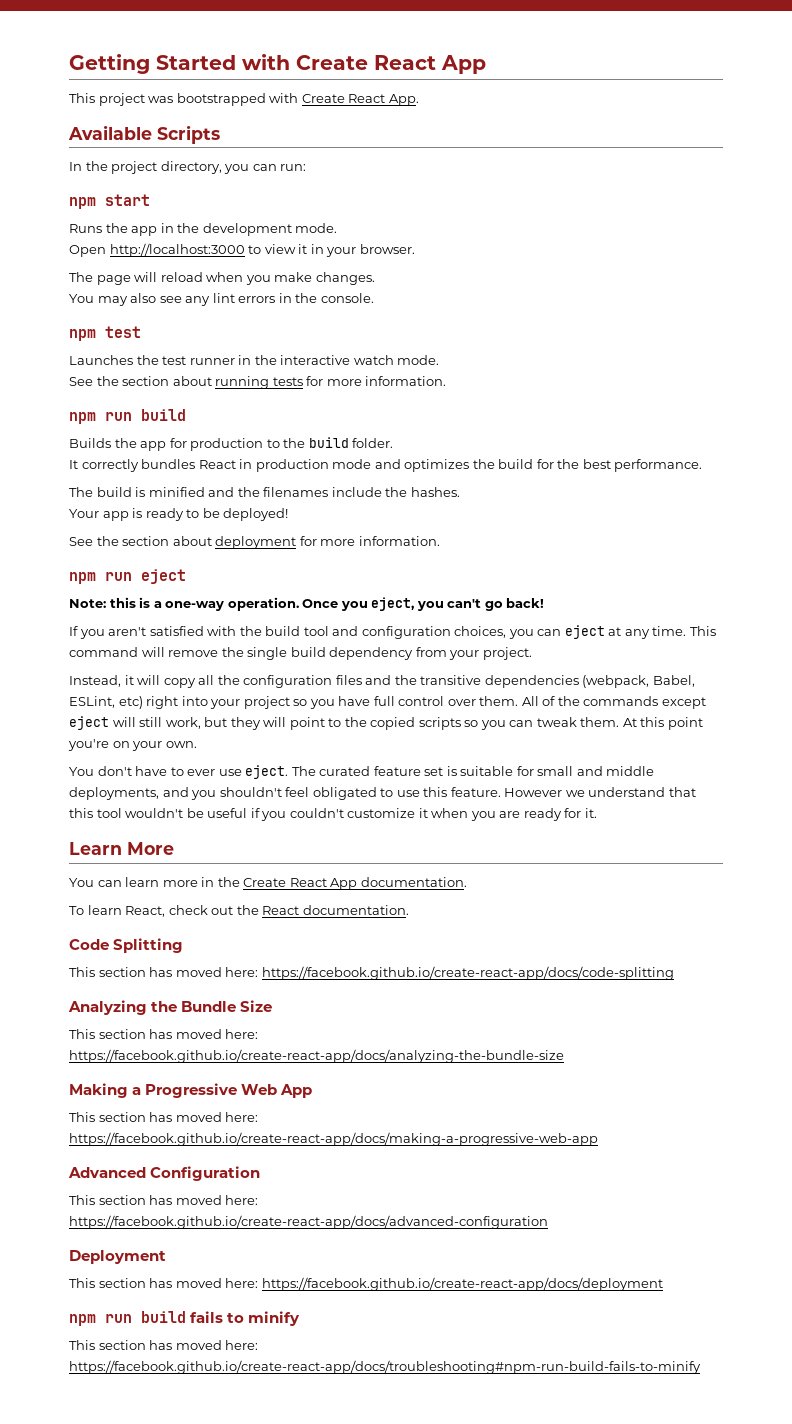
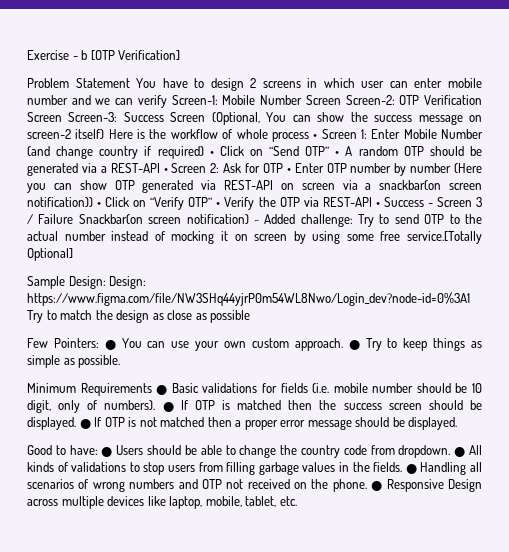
- Getting Started with Create React App
- This project was bootstrapped with Create React App.
- Available Scripts
- In the project directory, you can run:
- npm start
- Runs the app in the development mode.
- Open http://localhost:3000 to view it in your browser.
- The page will reload when you make changes.
- You may also see any lint errors in the console.
- npm test
- Launches the test runner in the interactive watch mode.
- See the section about running tests for more information.
- npm run build
- Builds the app for production to the build folder.
- It correctly bundles React in production mode and optimizes the build for the best performance.
- The build is minified and the filenames include the hashes.
- Your app is ready to be deployed!
- See the section about deployment for more information.
- npm run eject
- Note: this is a one-way operation. Once you eject, you can't go back!
- If you aren't satisfied with the build tool and configuration choices, you can eject at any time. This command will remove the single build dependency from your project.
- Instead, it will copy all the configuration files and the transitive dependencies (webpack, Babel, ESLint, etc) right into your project so you have full control over them. All of the commands except eject will still work, but they will point to the copied scripts so you can tweak them. At this point you're on your own.
- You don't have to ever use eject. The curated feature set is suitable for small and middle deployments, and you shouldn't feel obligated to use this feature. However we understand that this tool wouldn't be useful if you couldn't customize it when you are ready for it.
- Learn More
- You can learn more in the Create React App documentation.
- To learn React, check out the React documentation.
- Code Splitting
- This section has moved here: https://facebook.github.io/create-react-app/docs/code-splitting
- Analyzing the Bundle Size
- This section has moved here: https://facebook.github.io/create-react-app/docs/analyzing-the-bundle-size
- Making a Progressive Web App
- This section has moved here: https://facebook.github.io/create-react-app/docs/making-a-progressive-web-app
- Advanced Configuration
- This section has moved here: https://facebook.github.io/create-react-app/docs/advanced-configuration
- Deployment
- This section has moved here: https://facebook.github.io/create-react-app/docs/deployment
- npm run build fails to minify
- This section has moved here: https://facebook.github.io/create-react-app/docs/troubleshooting#npm-run-build-fails-to-minify
+ Exercise - b [OTP Verification]
+ Problem Statement You have to design 2 screens in which user can enter mobile number and we can verify Screen-1: Mobile Number Screen Screen-2: OTP Verification Screen Screen-3: Success Screen (Optional, You can show the success message on screen-2 itself) Here is the workflow of whole process • Screen 1: Enter Mobile Number (and change country if required) • Click on “Send OTP” • A random OTP should be generated via a REST-API • Screen 2: Ask for OTP • Enter OTP number by number (Here you can show OTP generated via REST-API on screen via a snackbar(on screen notification)) • Click on “Verify OTP” • Verify the OTP via REST-API • Success - Screen 3 / Failure Snackbar(on screen notification) ~ Added challenge: Try to send OTP to the actual number instead of mocking it on screen by using some free service.[Totally Optional]
+ Sample Design: Design: https://www.figma.com/file/NW3SHq44yjrP0m54WL8Nwo/Login_dev?node-id=0%3A1 Try to match the design as close as possible
+ Few Pointers: ● You can use your own custom approach. ● Try to keep things as simple as possible.
+ Minimum Requirements ● Basic validations for fields (i.e. mobile number should be 10 digit, only of numbers). ● If OTP is matched then the success screen should be displayed. ● If OTP is not matched then a proper error message should be displayed.
+ Good to have: ● Users should be able to change the country code from dropdown. ● All kinds of validations to stop users from filling garbage values in the fields. ● Handling all scenarios of wrong numbers and OTP not received on the phone. ● Responsive Design across multiple devices like laptop, mobile, tablet, etc.

